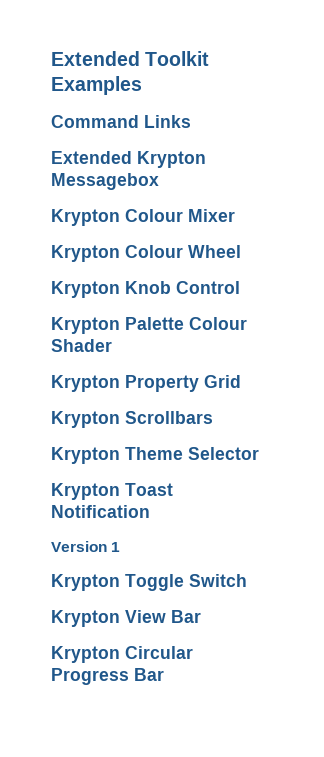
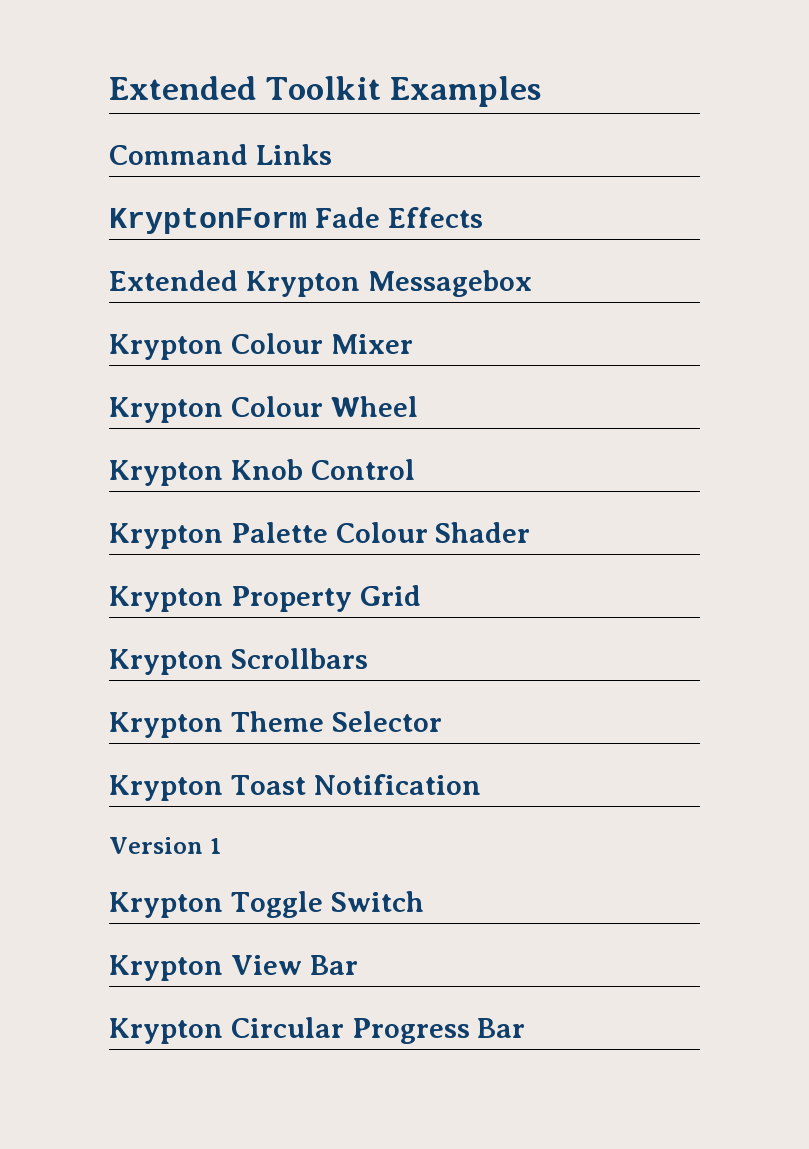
+ KryptonForm Fade Effects

